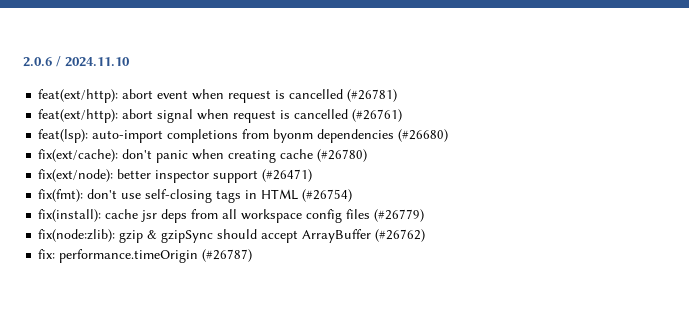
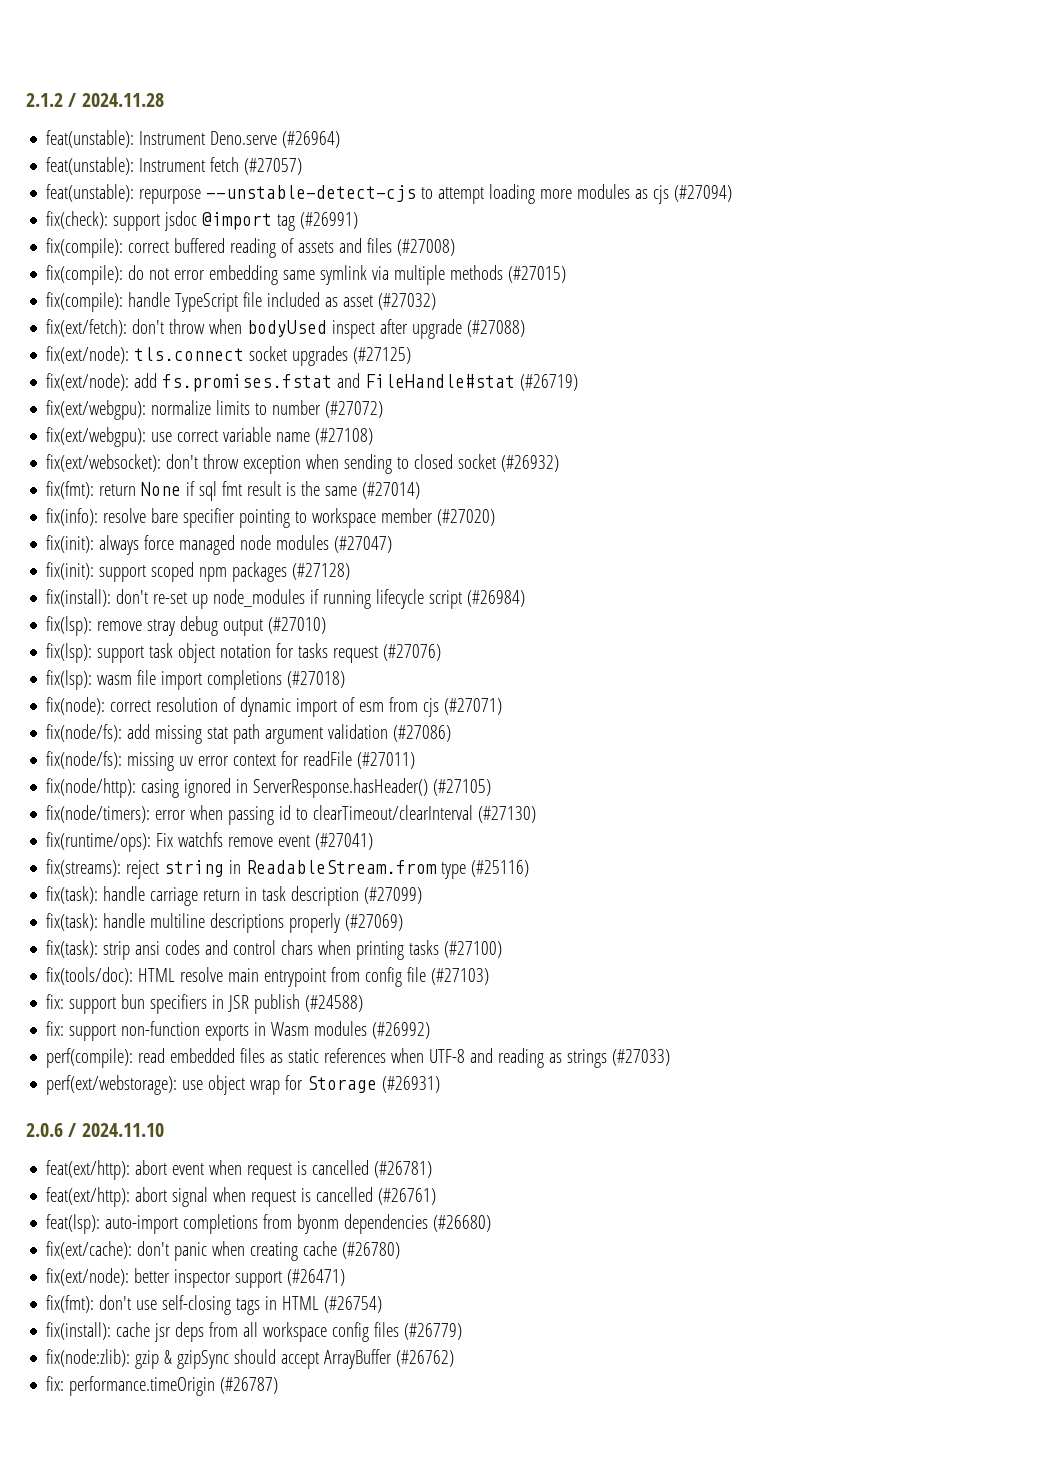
+ 2.1.2 / 2024.11.28
+ feat(unstable): Instrument Deno.serve (#26964)
+ feat(unstable): Instrument fetch (#27057)
+ feat(unstable): repurpose --unstable-detect-cjs to attempt loading more modules as cjs (#27094)
+ fix(check): support jsdoc @import tag (#26991)
+ fix(compile): correct buffered reading of assets and files (#27008)
+ fix(compile): do not error embedding same symlink via multiple methods (#27015)
+ fix(compile): handle TypeScript file included as asset (#27032)
+ fix(ext/fetch): don't throw when bodyUsed inspect after upgrade (#27088)
+ fix(ext/node): tls.connect socket upgrades (#27125)
+ fix(ext/node): add fs.promises.fstat and FileHandle#stat (#26719)
+ fix(ext/webgpu): normalize limits to number (#27072)
+ fix(ext/webgpu): use correct variable name (#27108)
+ fix(ext/websocket): don't throw exception when sending to closed socket (#26932)
+ fix(fmt): return None if sql fmt result is the same (#27014)
+ fix(info): resolve bare specifier pointing to workspace member (#27020)
+ fix(init): always force managed node modules (#27047)
+ fix(init): support scoped npm packages (#27128)
+ fix(install): don't re-set up node_modules if running lifecycle script (#26984)
+ fix(lsp): remove stray debug output (#27010)
+ fix(lsp): support task object notation for tasks request (#27076)
+ fix(lsp): wasm file import completions (#27018)
+ fix(node): correct resolution of dynamic import of esm from cjs (#27071)
+ fix(node/fs): add missing stat path argument validation (#27086)
+ fix(node/fs): missing uv error context for readFile (#27011)
+ fix(node/http): casing ignored in ServerResponse.hasHeader() (#27105)
+ fix(node/timers): error when passing id to clearTimeout/clearInterval (#27130)
+ fix(runtime/ops): Fix watchfs remove event (#27041)
+ fix(streams): reject string in ReadableStream.from type (#25116)
+ fix(task): handle carriage return in task description (#27099)
+ fix(task): handle multiline descriptions properly (#27069)
+ fix(task): strip ansi codes and control chars when printing tasks (#27100)
+ fix(tools/doc): HTML resolve main entrypoint from config file (#27103)
+ fix: support bun specifiers in JSR publish (#24588)
+ fix: support non-function exports in Wasm modules (#26992)
+ perf(compile): read embedded files as static references when UTF-8 and reading as strings (#27033)
+ perf(ext/webstorage): use object wrap for Storage (#26931)

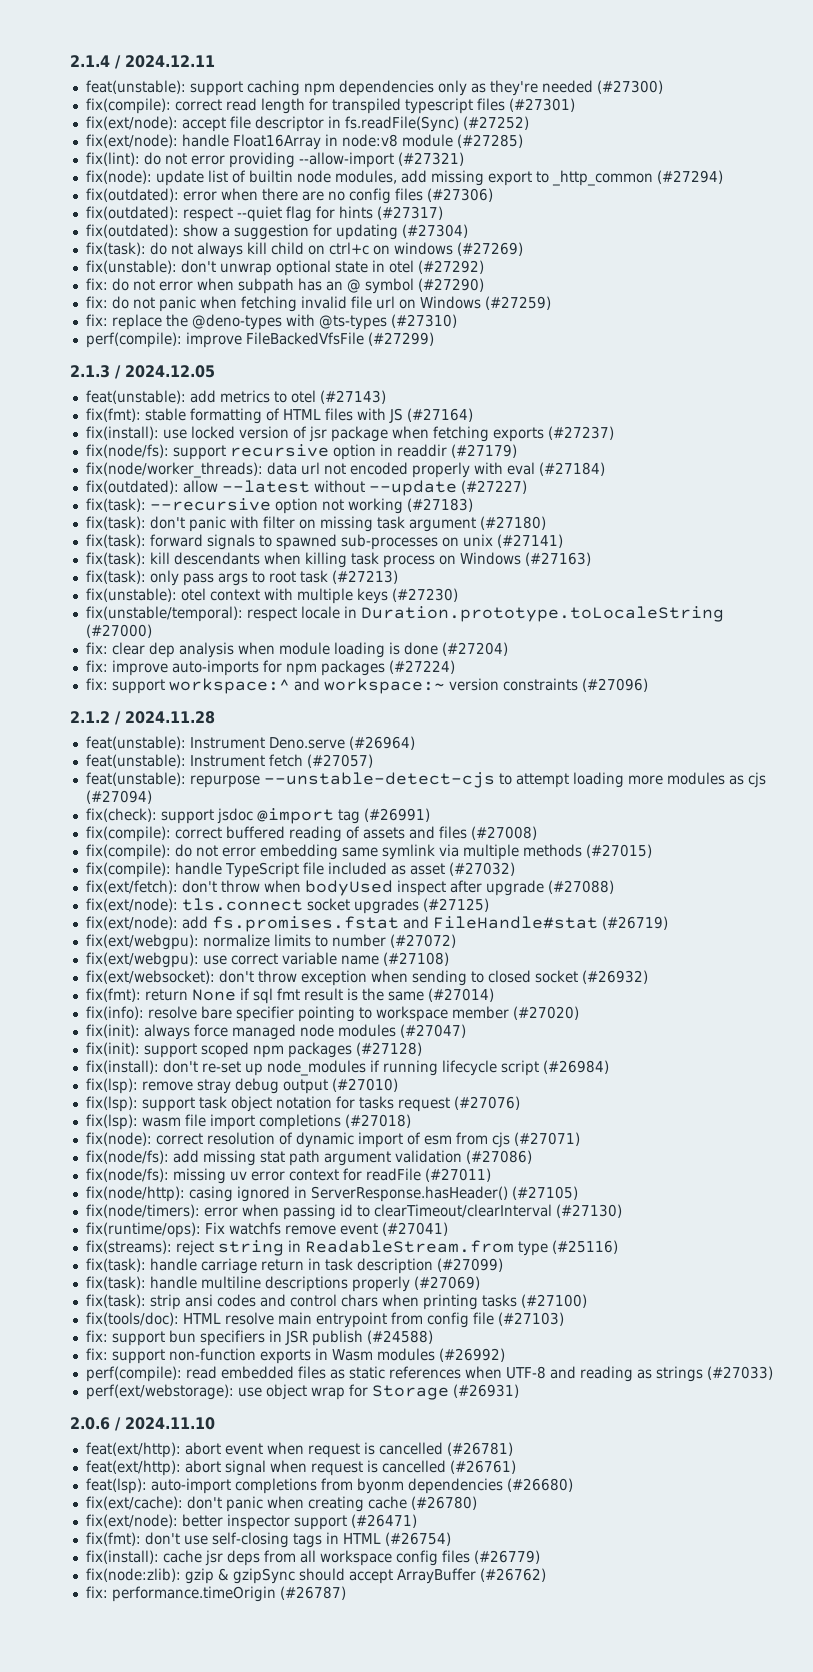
+ 2.1.4 / 2024.12.11
+ feat(unstable): support caching npm dependencies only as they're needed (#27300)
+ fix(compile): correct read length for transpiled typescript files (#27301)
+ fix(ext/node): accept file descriptor in fs.readFile(Sync) (#27252)
+ fix(ext/node): handle Float16Array in node:v8 module (#27285)
+ fix(lint): do not error providing --allow-import (#27321)
+ fix(node): update list of builtin node modules, add missing export to _http_common (#27294)
+ fix(outdated): error when there are no config files (#27306)
+ fix(outdated): respect --quiet flag for hints (#27317)
+ fix(outdated): show a suggestion for updating (#27304)
+ fix(task): do not always kill child on ctrl+c on windows (#27269)
+ fix(unstable): don't unwrap optional state in otel (#27292)
+ fix: do not error when subpath has an @ symbol (#27290)
+ fix: do not panic when fetching invalid file url on Windows (#27259)
+ fix: replace the @deno-types with @ts-types (#27310)
+ perf(compile): improve FileBackedVfsFile (#27299)
+ 2.1.3 / 2024.12.05
+ feat(unstable): add metrics to otel (#27143)
+ fix(fmt): stable formatting of HTML files with JS (#27164)
+ fix(install): use locked version of jsr package when fetching exports (#27237)
+ fix(node/fs): support recursive option in readdir (#27179)
+ fix(node/worker_threads): data url not encoded properly with eval (#27184)
+ fix(outdated): allow --latest without --update (#27227)
+ fix(task): --recursive option not working (#27183)
+ fix(task): don't panic with filter on missing task argument (#27180)
+ fix(task): forward signals to spawned sub-processes on unix (#27141)
+ fix(task): kill descendants when killing task process on Windows (#27163)
+ fix(task): only pass args to root task (#27213)
+ fix(unstable): otel context with multiple keys (#27230)
+ fix(unstable/temporal): respect locale in Duration.prototype.toLocaleString (#27000)
+ fix: clear dep analysis when module loading is done (#27204)
+ fix: improve auto-imports for npm packages (#27224)
+ fix: support workspace:^ and workspace:~ version constraints (#27096)

